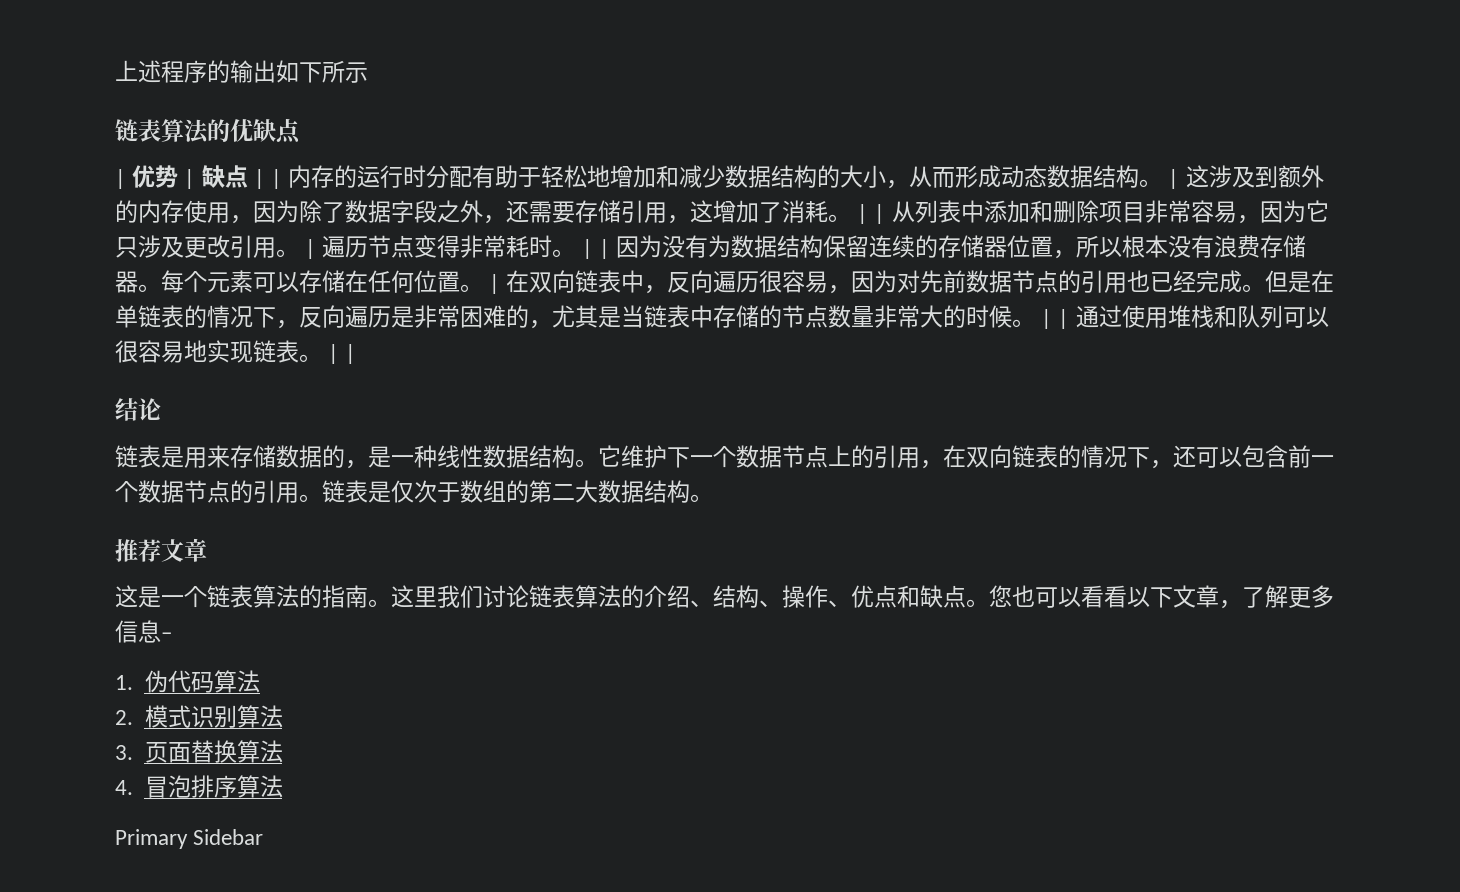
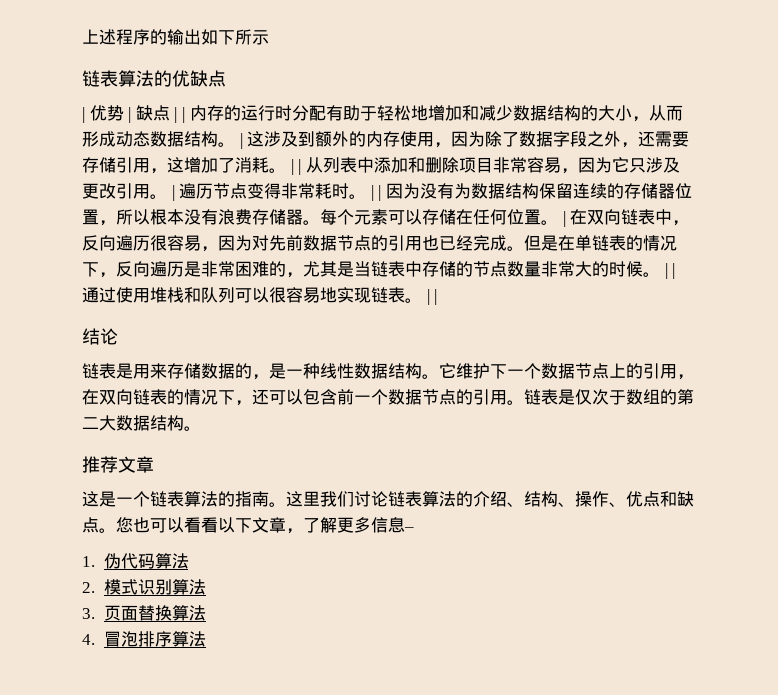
- Primary Sidebar

